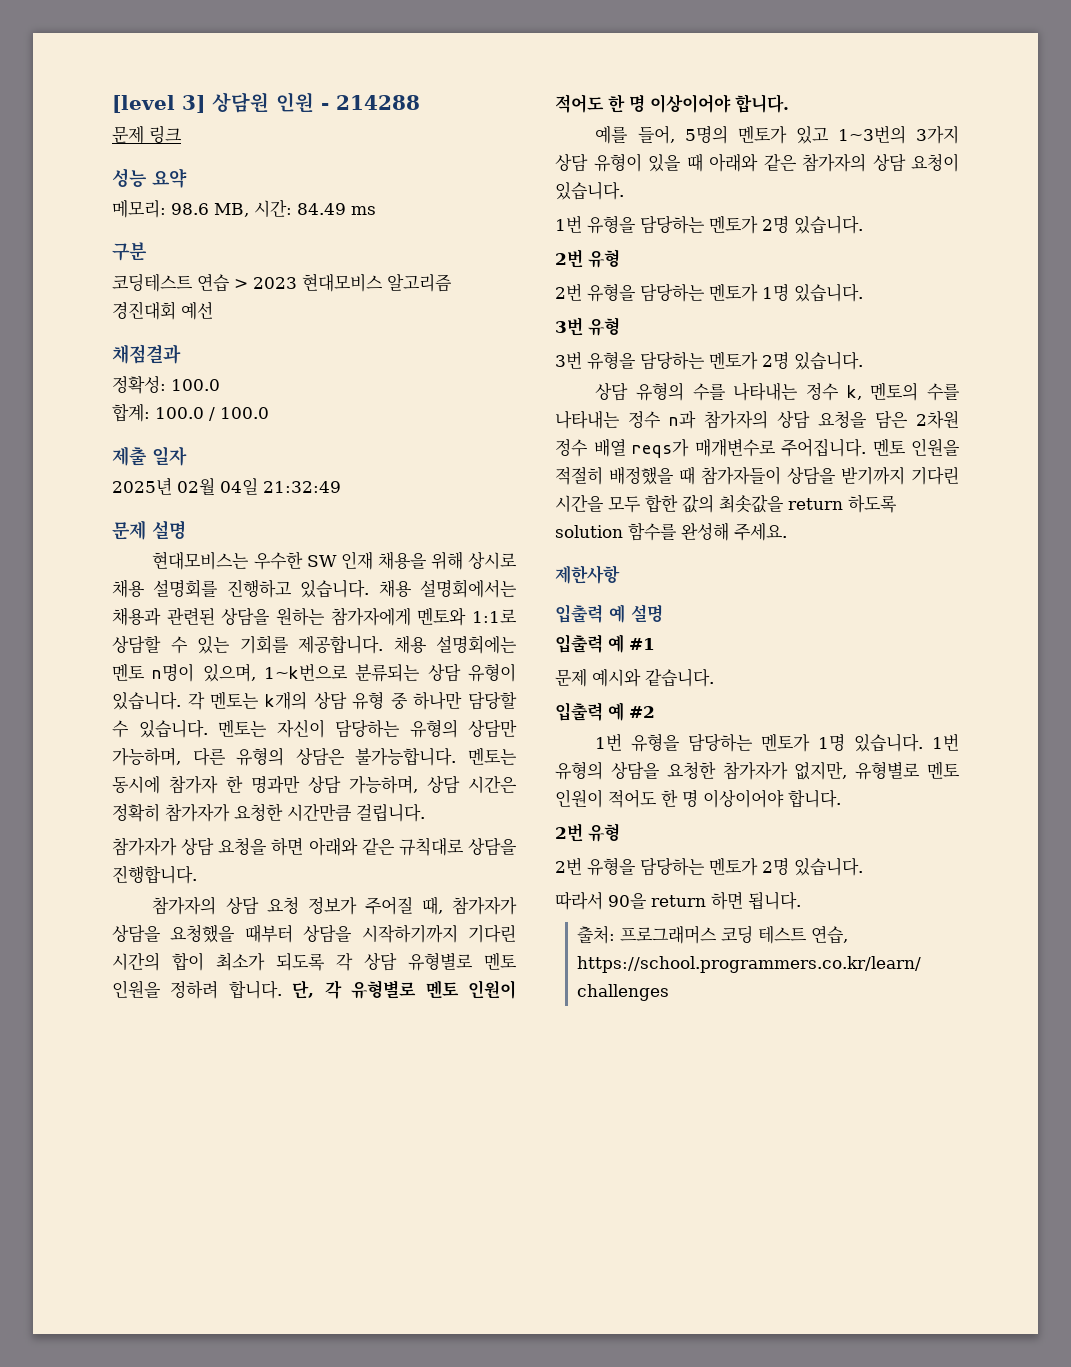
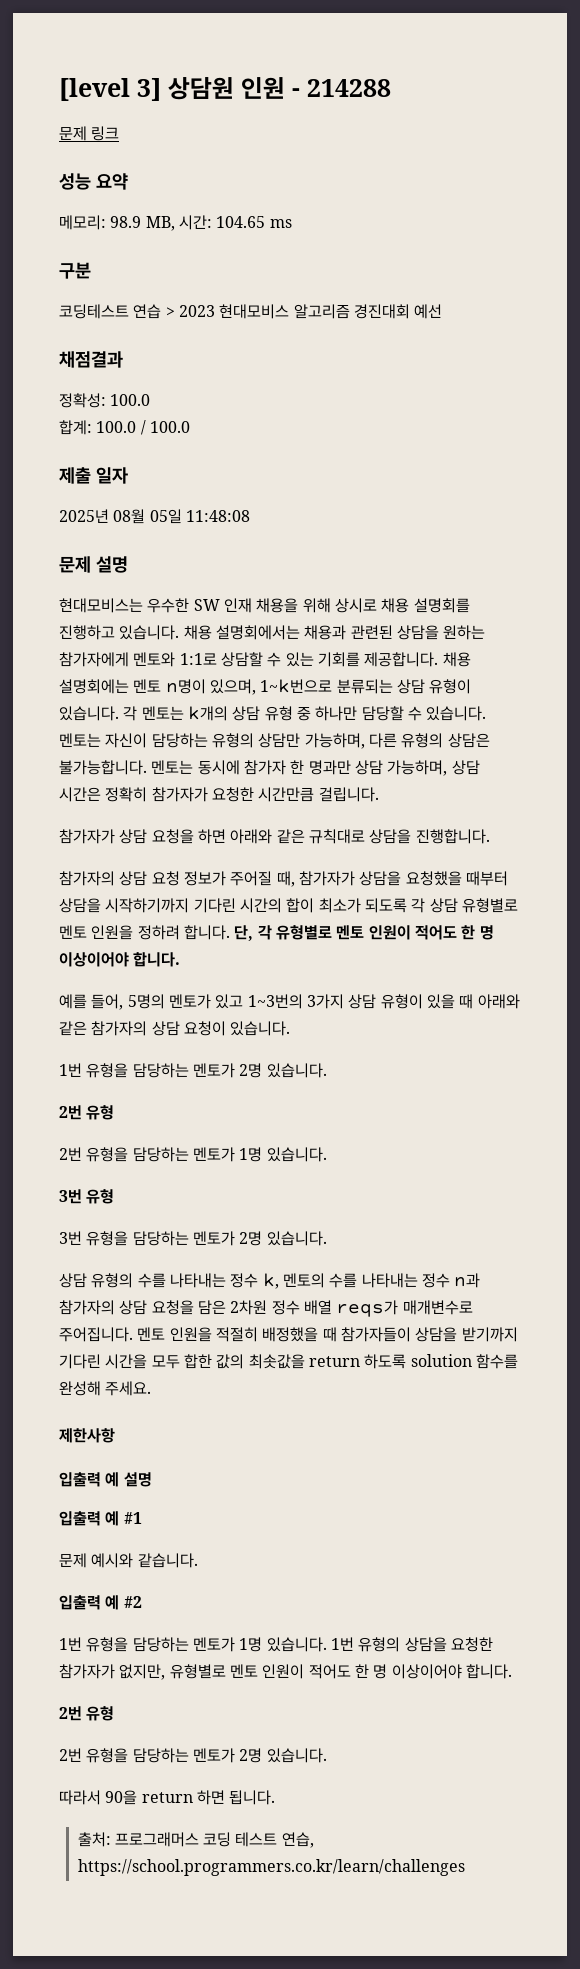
- 메모리: 98.6 MB, 시간: 84.49 ms
+ 메모리: 98.9 MB, 시간: 104.65 ms
- 2025년 02월 04일 21:32:49
+ 2025년 08월 05일 11:48:08

